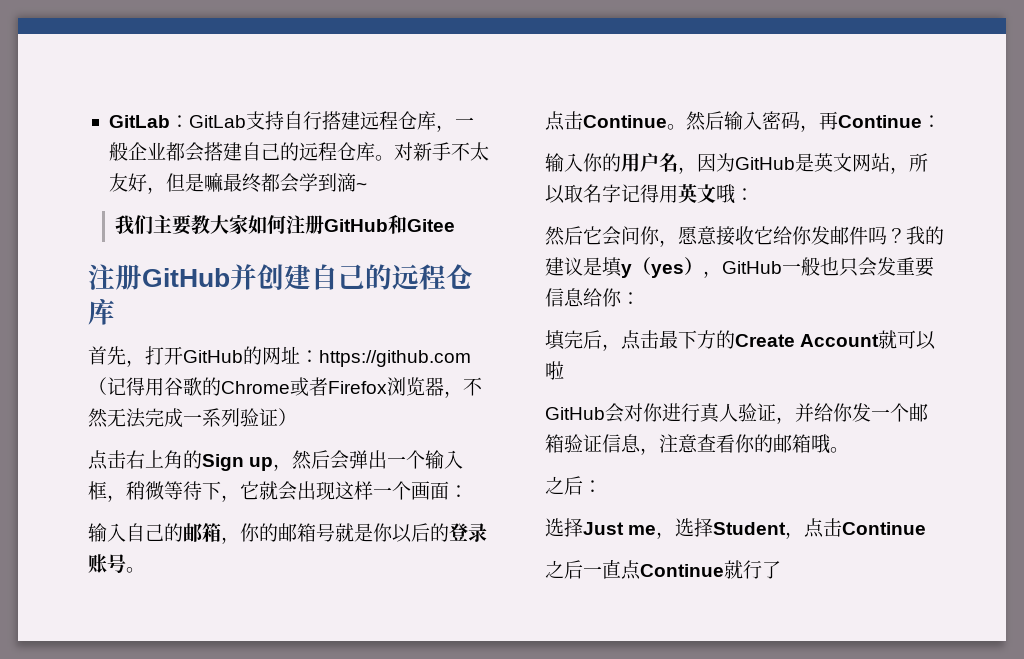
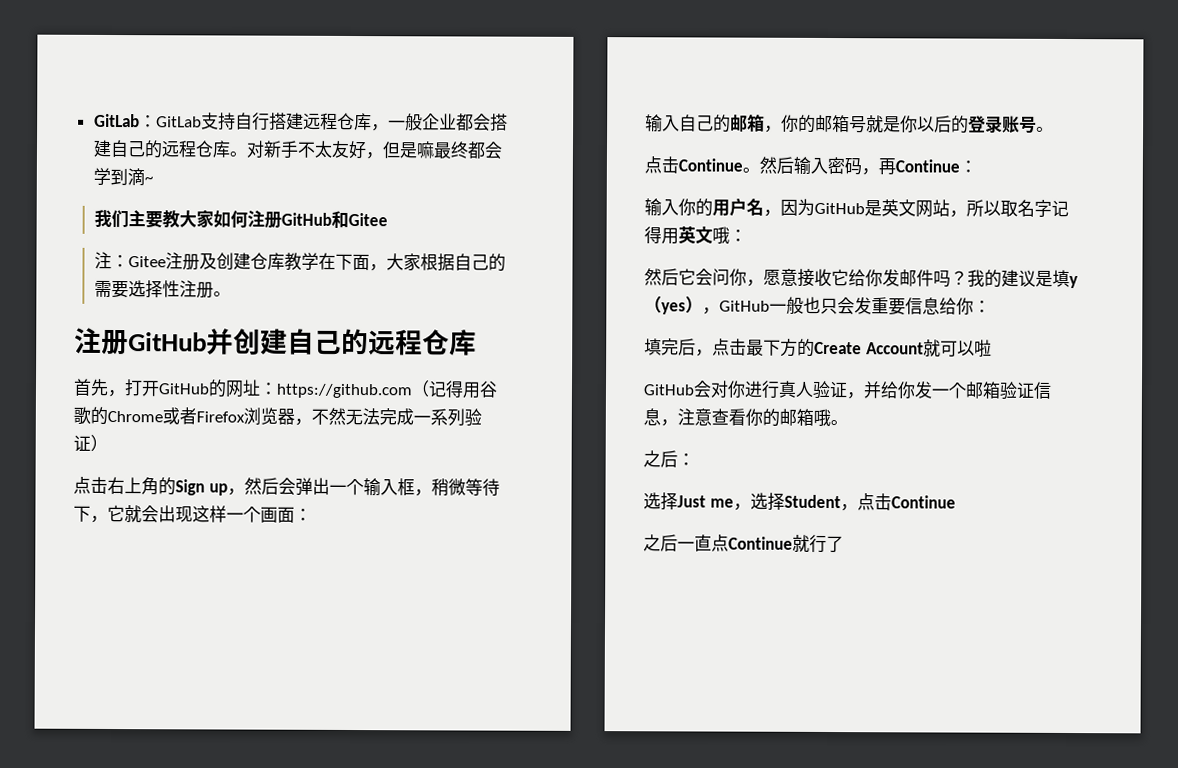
+ 注：Gitee注册及创建仓库教学在下面，大家根据自己的需要选择性注册。

